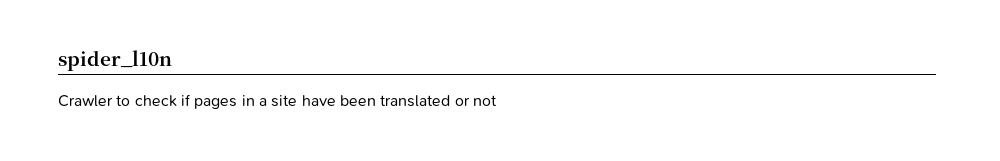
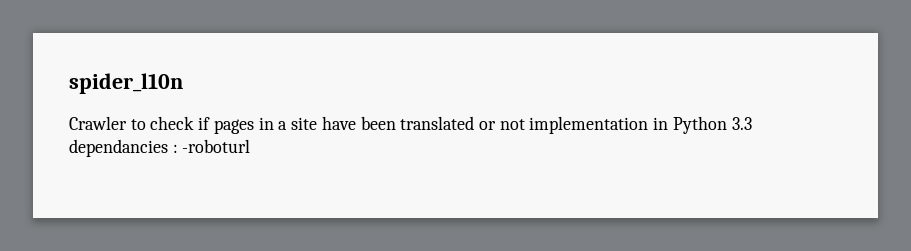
- Crawler to check if pages in a site have been translated or not
+ Crawler to check if pages in a site have been translated or not implementation in Python 3.3 dependancies : -roboturl

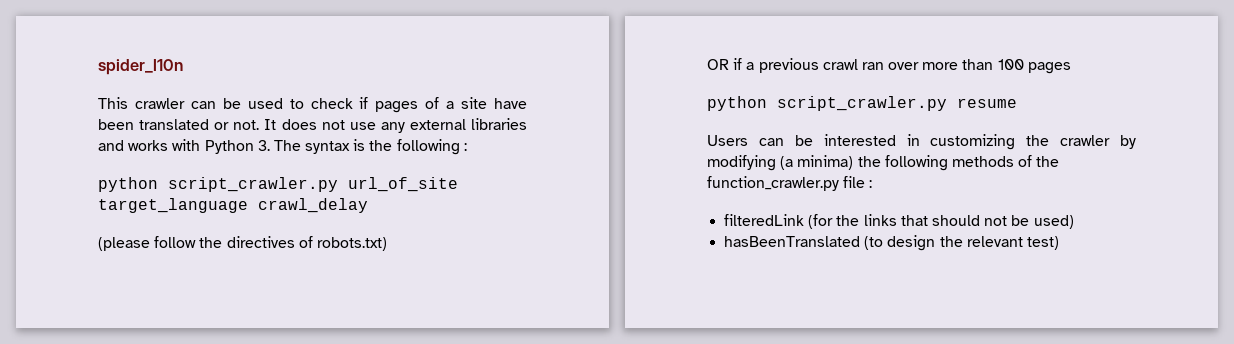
- Crawler to check if pages in a site have been translated or not implementation in Python 3.3 dependancies : -roboturl
+ This crawler can be used to check if pages of a site have been translated or not. It does not use any external libraries and works with Python 3. The syntax is the following :
+ python script_crawler.py url_of_site target_language crawl_delay
+ (please follow the directives of robots.txt)
+ OR if a previous crawl ran over more than 100 pages
+ python script_crawler.py resume
+ Users can be interested in customizing the crawler by modifying (a minima) the following methods of the function_crawler.py file :
+ filteredLink (for the links that should not be used)
+ hasBeenTranslated (to design the relevant test)

